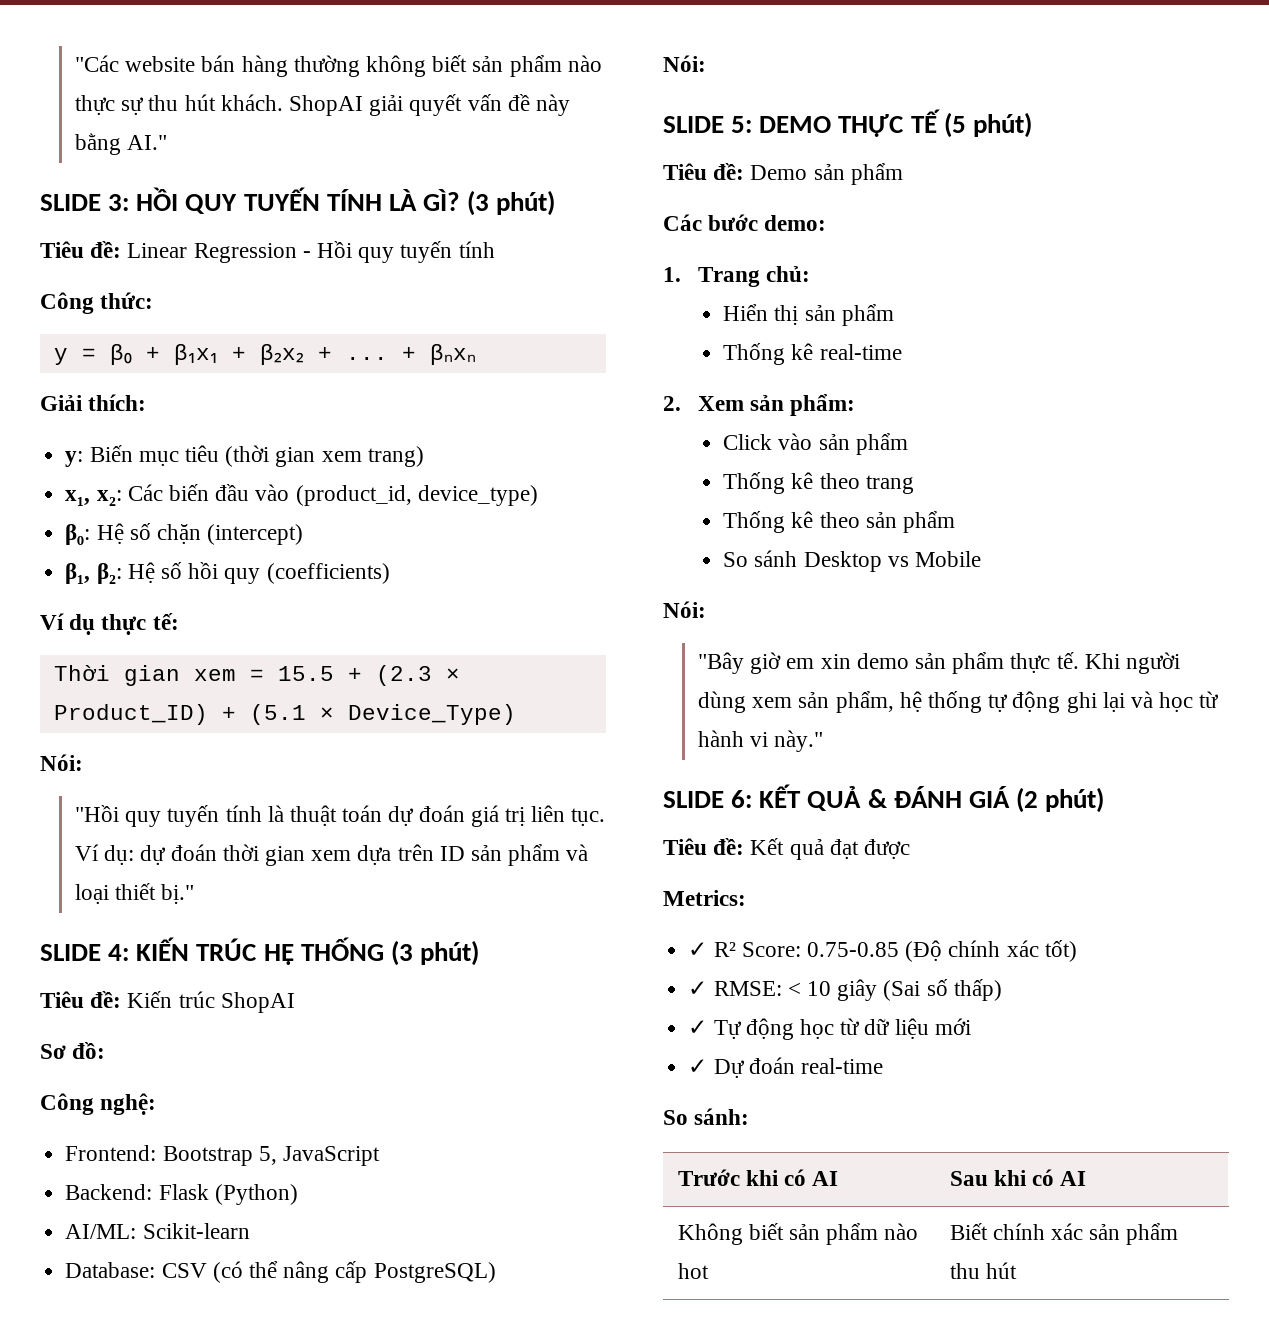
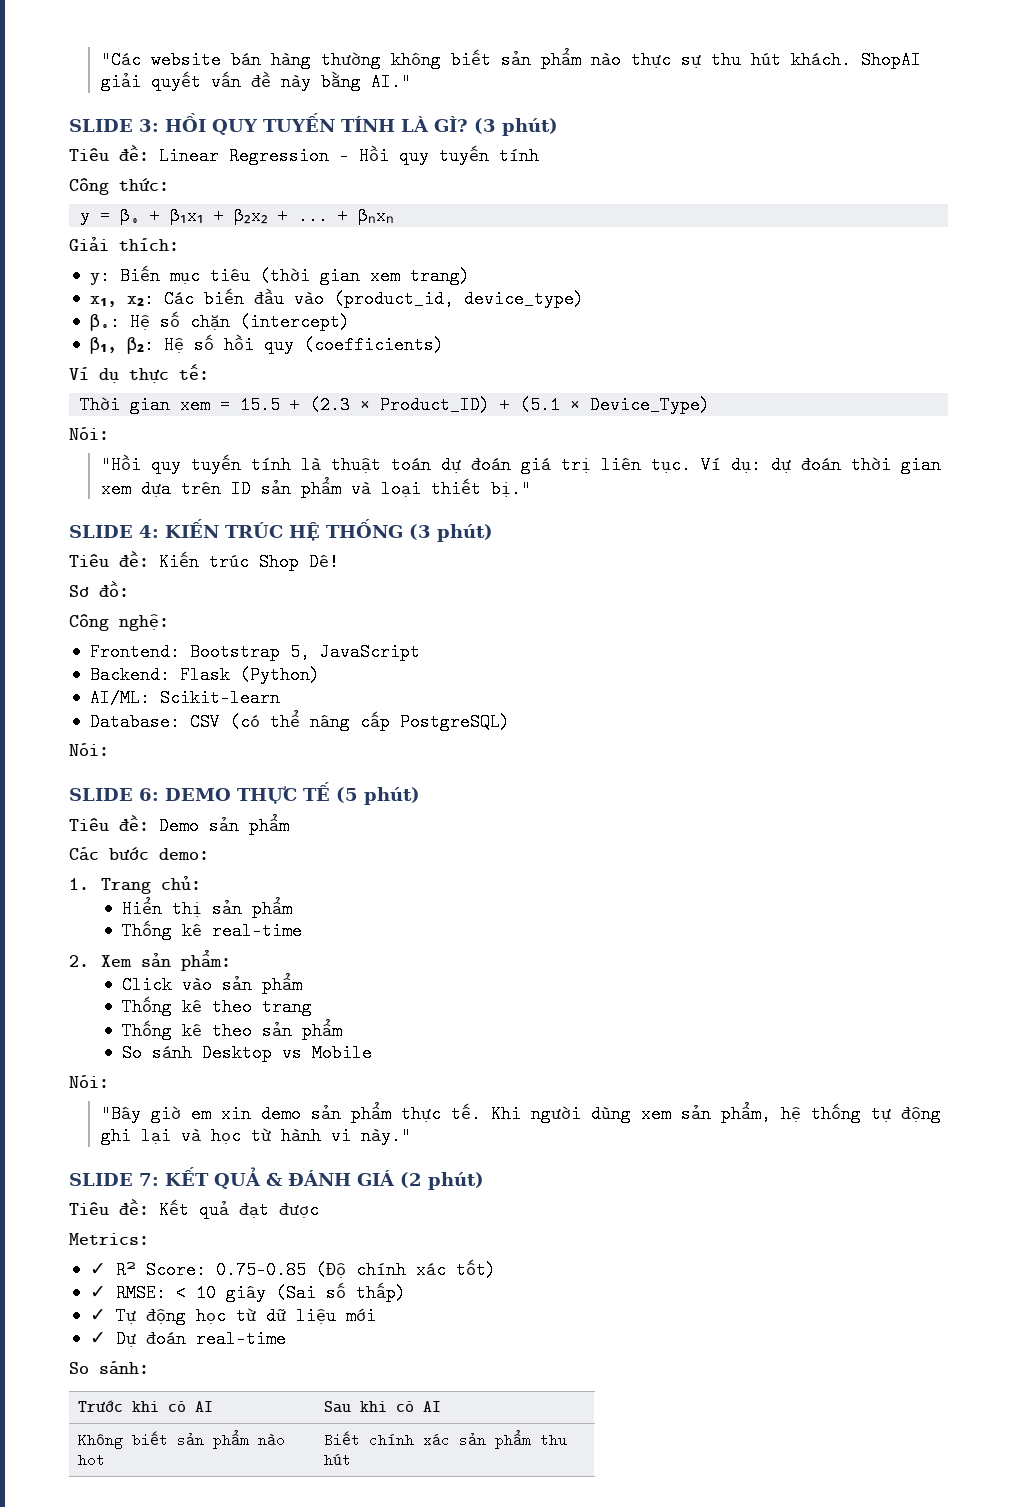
- Tiêu đề: Kiến trúc ShopAI
+ Tiêu đề: Kiến trúc Shop Dê!
- SLIDE 5: DEMO THỰC TẾ (5 phút)
+ SLIDE 6: DEMO THỰC TẾ (5 phút)
- SLIDE 6: KẾT QUẢ & ĐÁNH GIÁ (2 phút)
+ SLIDE 7: KẾT QUẢ & ĐÁNH GIÁ (2 phút)

